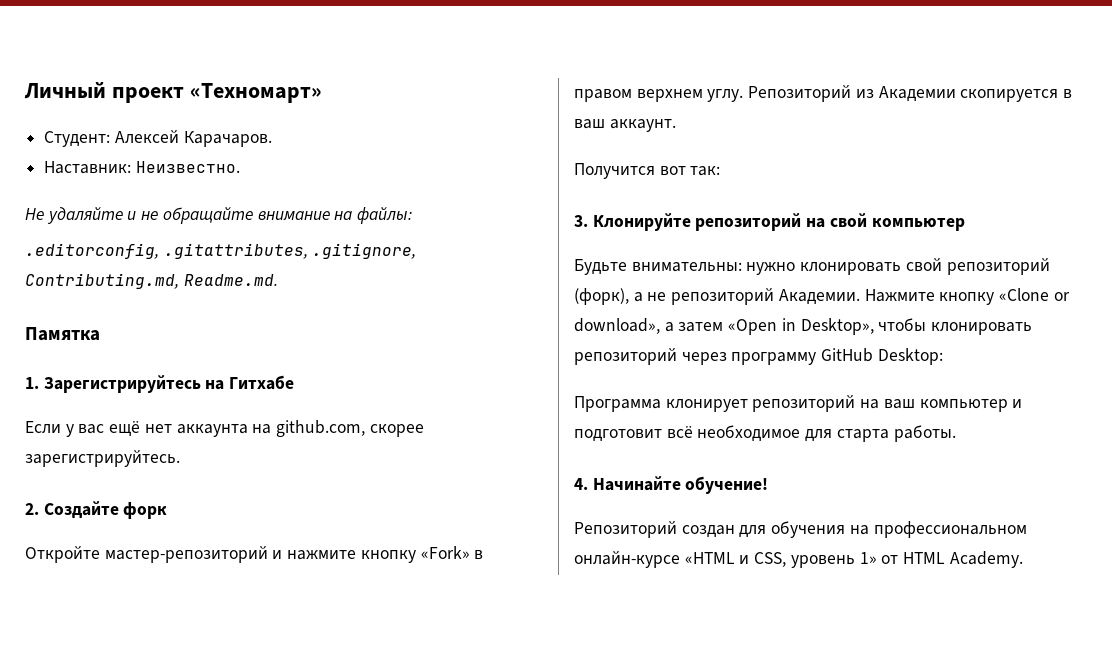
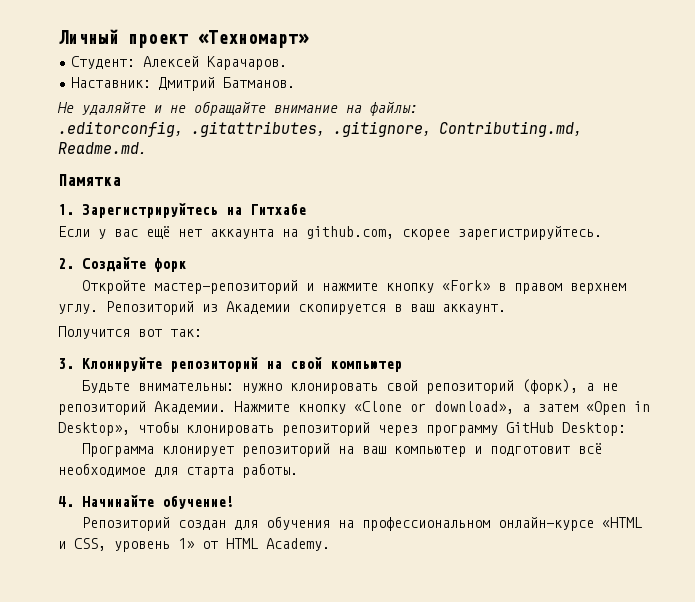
- Наставник: Неизвестно.
+ Наставник: Дмитрий Батманов.

